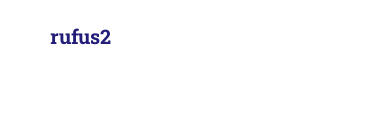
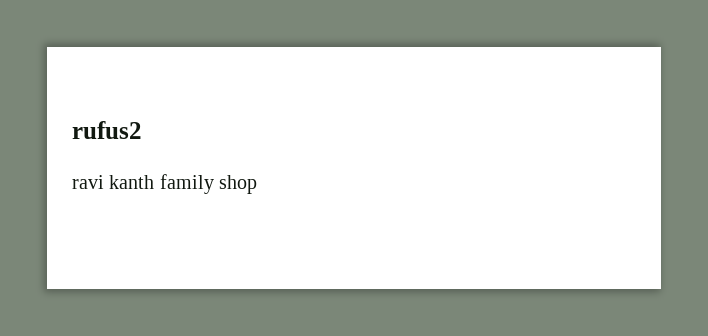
+ ravi kanth family shop

